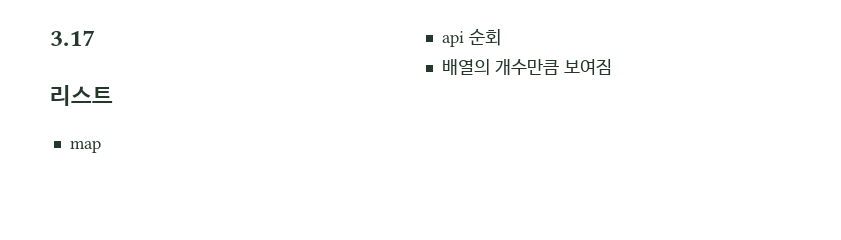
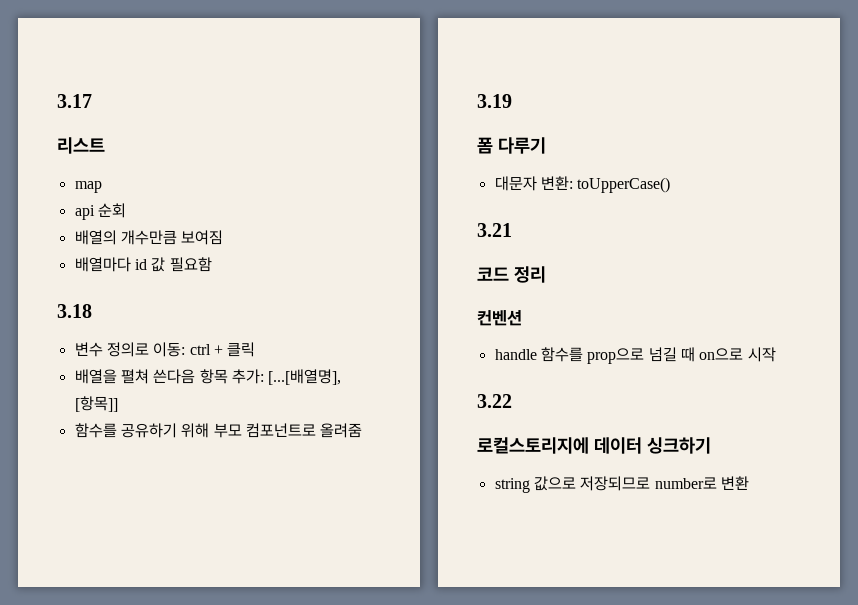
+ 배열마다 id 값 필요함
+ 3.18
+ 변수 정의로 이동: ctrl + 클릭
+ 배열을 펼쳐 쓴다음 항목 추가: [...[배열명], [항목]]
+ 함수를 공유하기 위해 부모 컴포넌트로 올려줌
+ 3.19
+ 폼 다루기
+ 대문자 변환: toUpperCase()
+ 3.21
+ 코드 정리
+ 컨벤션
+ handle 함수를 prop으로 넘길 때 on으로 시작
+ 3.22
+ 로컬스토리지에 데이터 싱크하기
+ string 값으로 저장되므로 number로 변환

